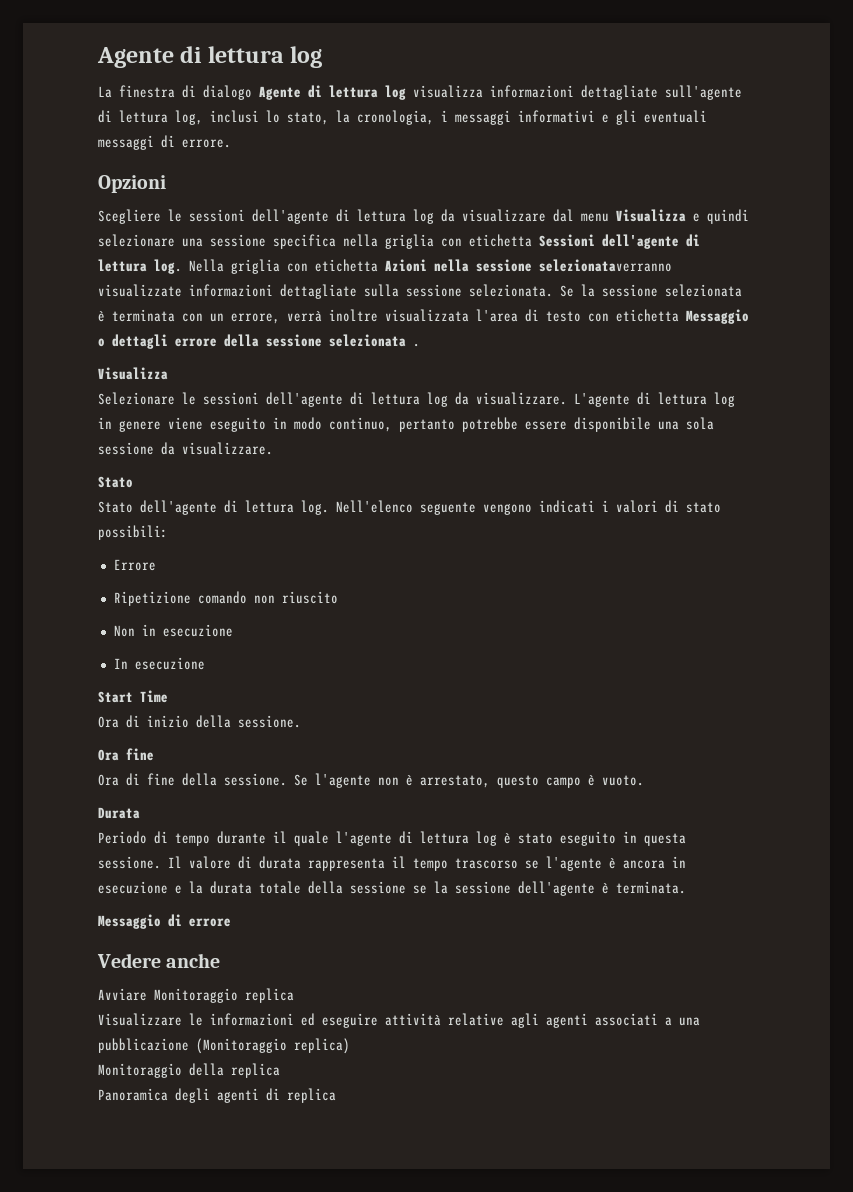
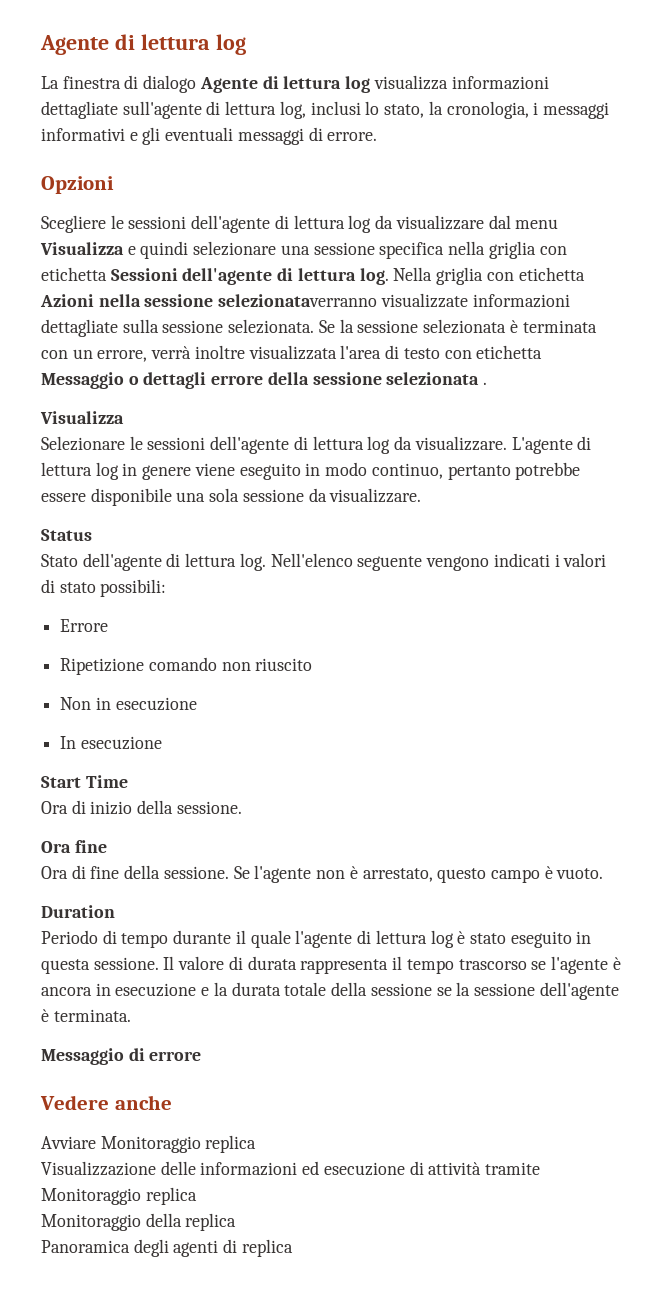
  L'agente di lettura log in genere viene eseguito in modo continuo, pertanto potrebbe essere disponibile una sola sessione da visualizzare.
- Stato
+ Status
- Durata
+ Duration
- Visualizzare le informazioni ed eseguire attività relative agli agenti associati a una pubblicazione (Monitoraggio replica)
+ Visualizzazione delle informazioni ed esecuzione di attività tramite Monitoraggio replica

